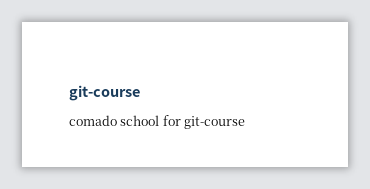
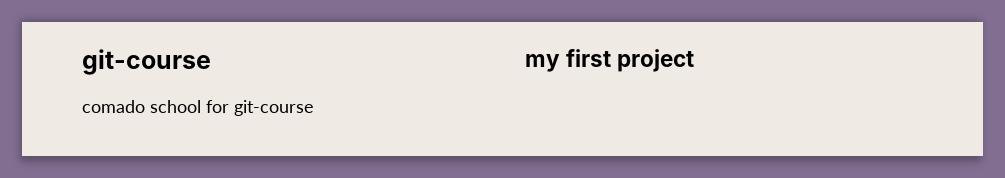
+ my first project

